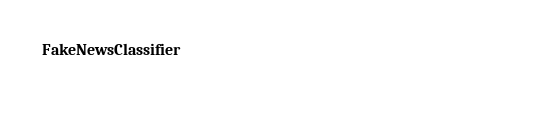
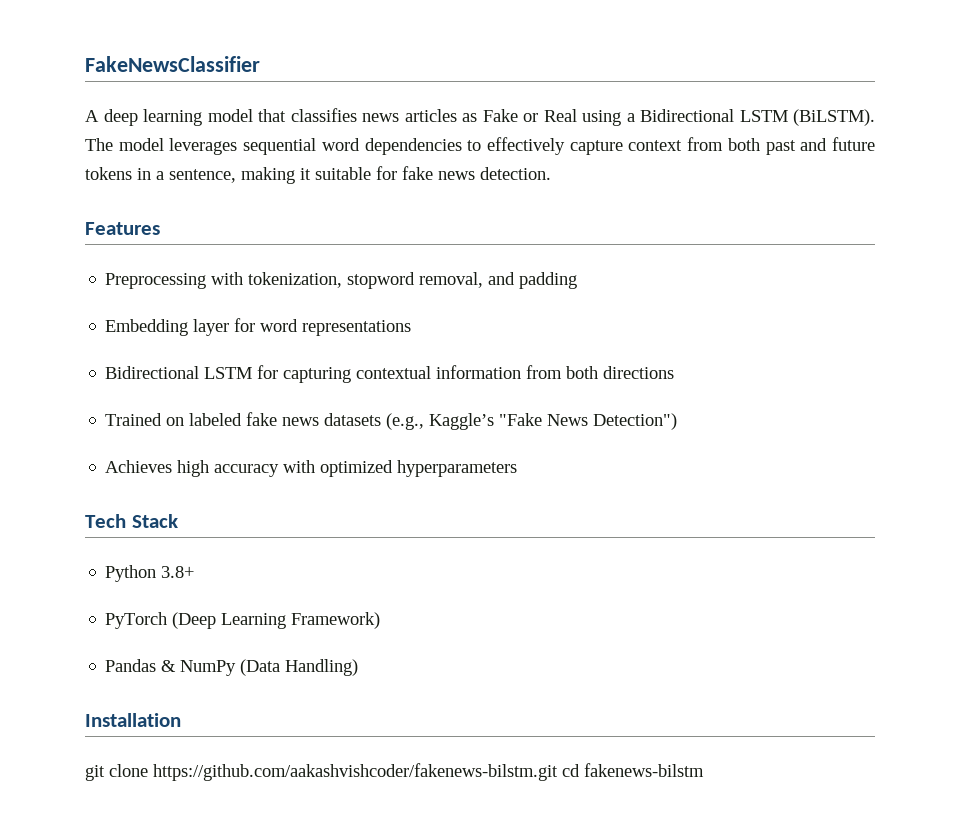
+ A deep learning model that classifies news articles as Fake or Real using a Bidirectional LSTM (BiLSTM). The model leverages sequential word dependencies to effectively capture context from both past and future tokens in a sentence, making it suitable for fake news detection.
+ Features
+ Preprocessing with tokenization, stopword removal, and padding
+ Embedding layer for word representations
+ Bidirectional LSTM for capturing contextual information from both directions
+ Trained on labeled fake news datasets (e.g., Kaggle’s "Fake News Detection")
+ Achieves high accuracy with optimized hyperparameters
+ Tech Stack
+ Python 3.8+
+ PyTorch (Deep Learning Framework)
+ Pandas & NumPy (Data Handling)
+ Installation
+ git clone https://github.com/aakashvishcoder/fakenews-bilstm.git cd fakenews-bilstm

